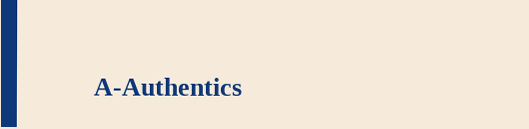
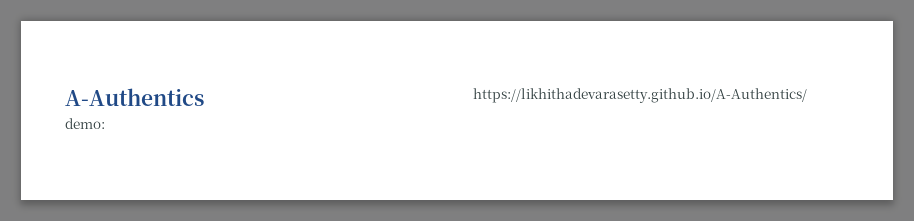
+ demo: https://likhithadevarasetty.github.io/A-Authentics/

